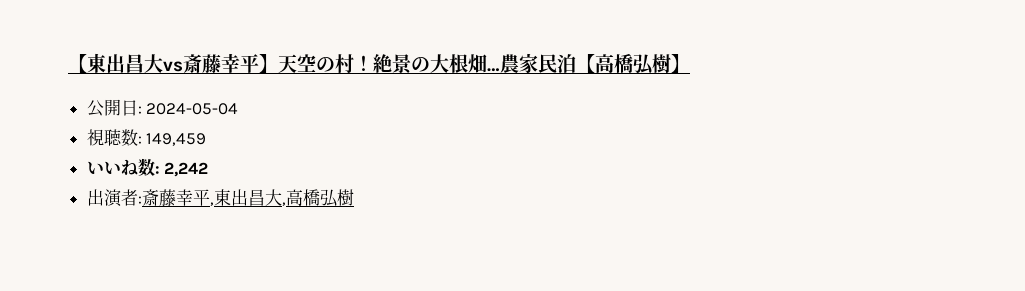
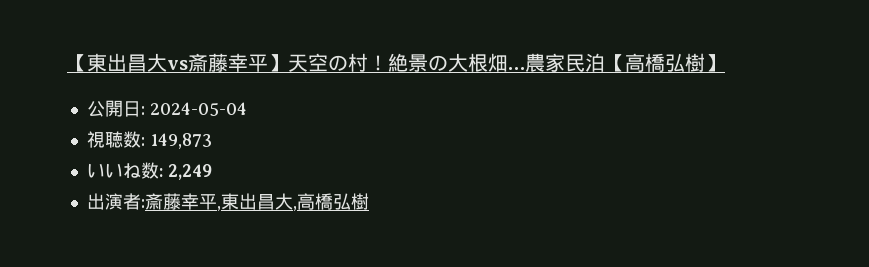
- 視聴数: 149,459
+ 視聴数: 149,873
- いいね数: 2,242
+ いいね数: 2,249

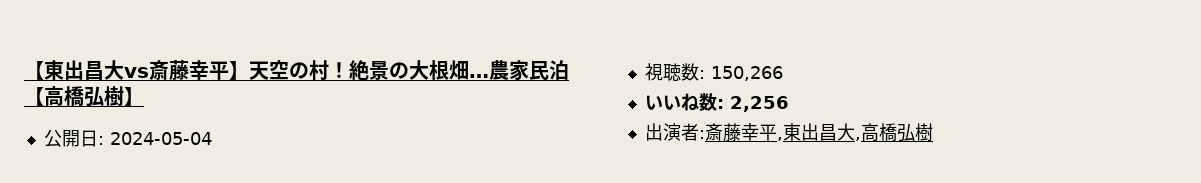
- 視聴数: 149,873
+ 視聴数: 150,266
- いいね数: 2,249
+ いいね数: 2,256

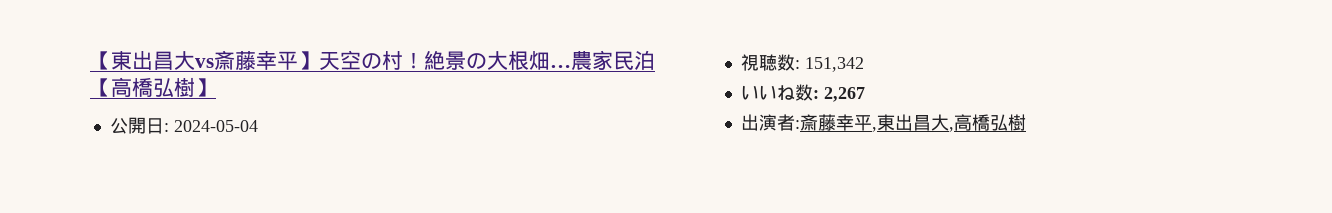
- 視聴数: 150,266
+ 視聴数: 151,342
- いいね数: 2,256
+ いいね数: 2,267

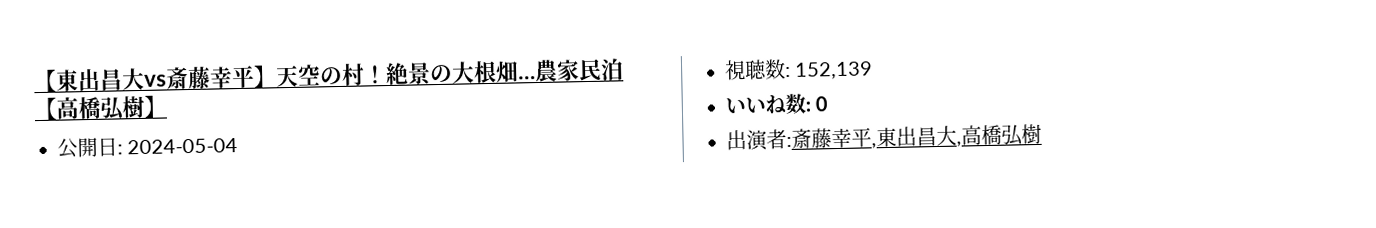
- 視聴数: 151,342
+ 視聴数: 152,139
- いいね数: 2,267
+ いいね数: 0

